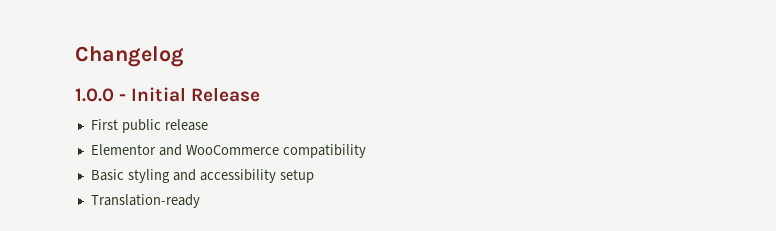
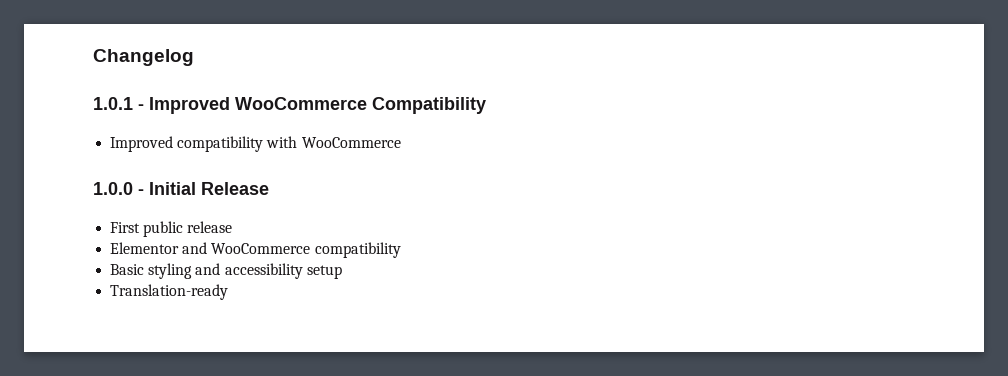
+ 1.0.1 - Improved WooCommerce Compatibility
+ Improved compatibility with WooCommerce

